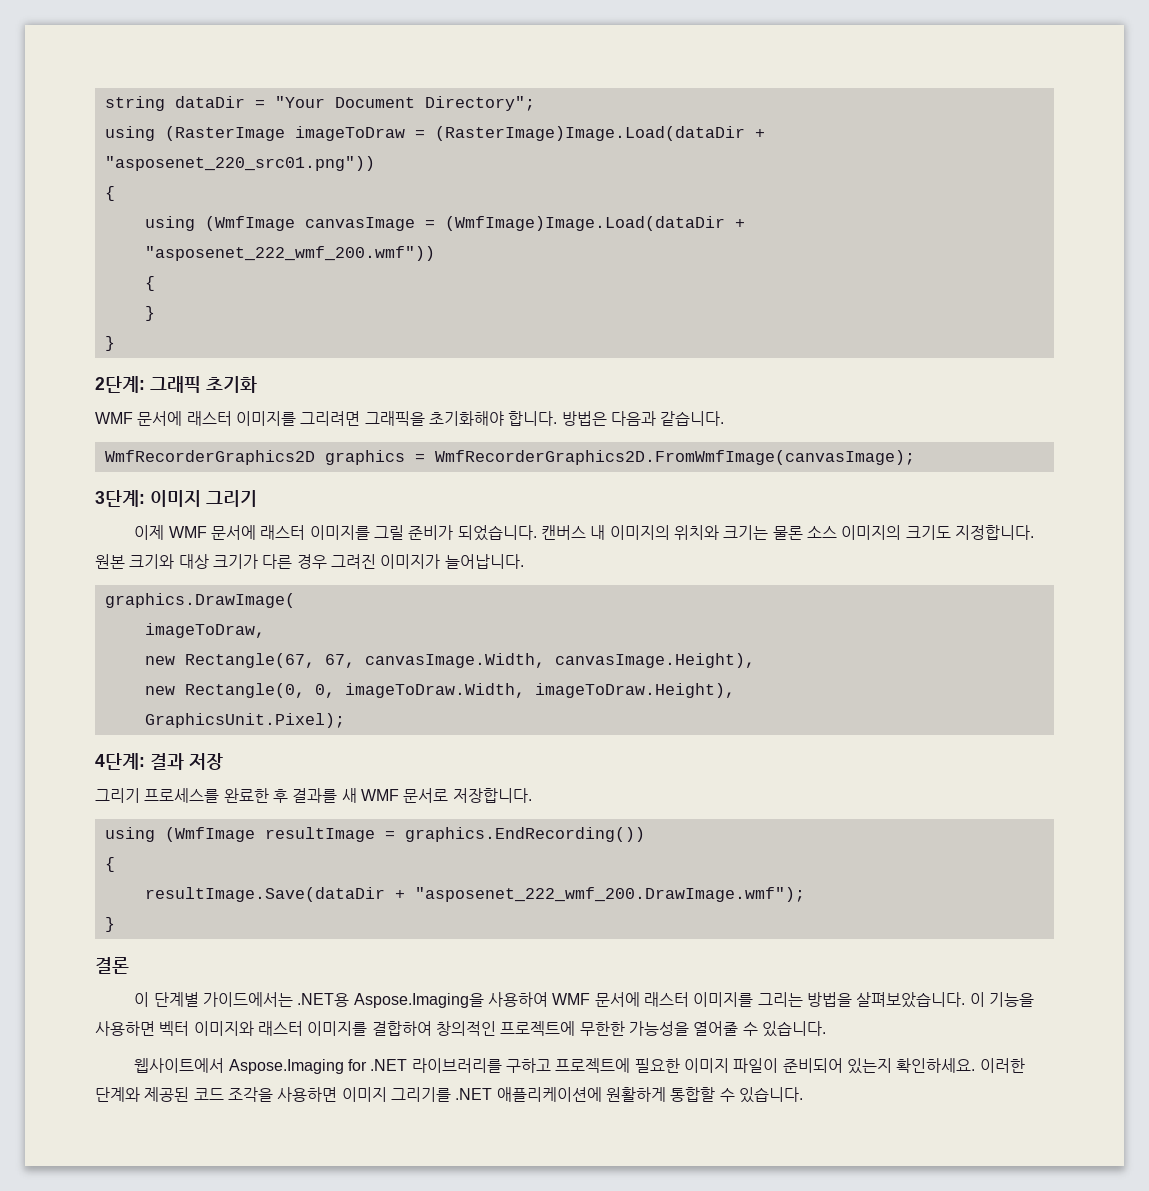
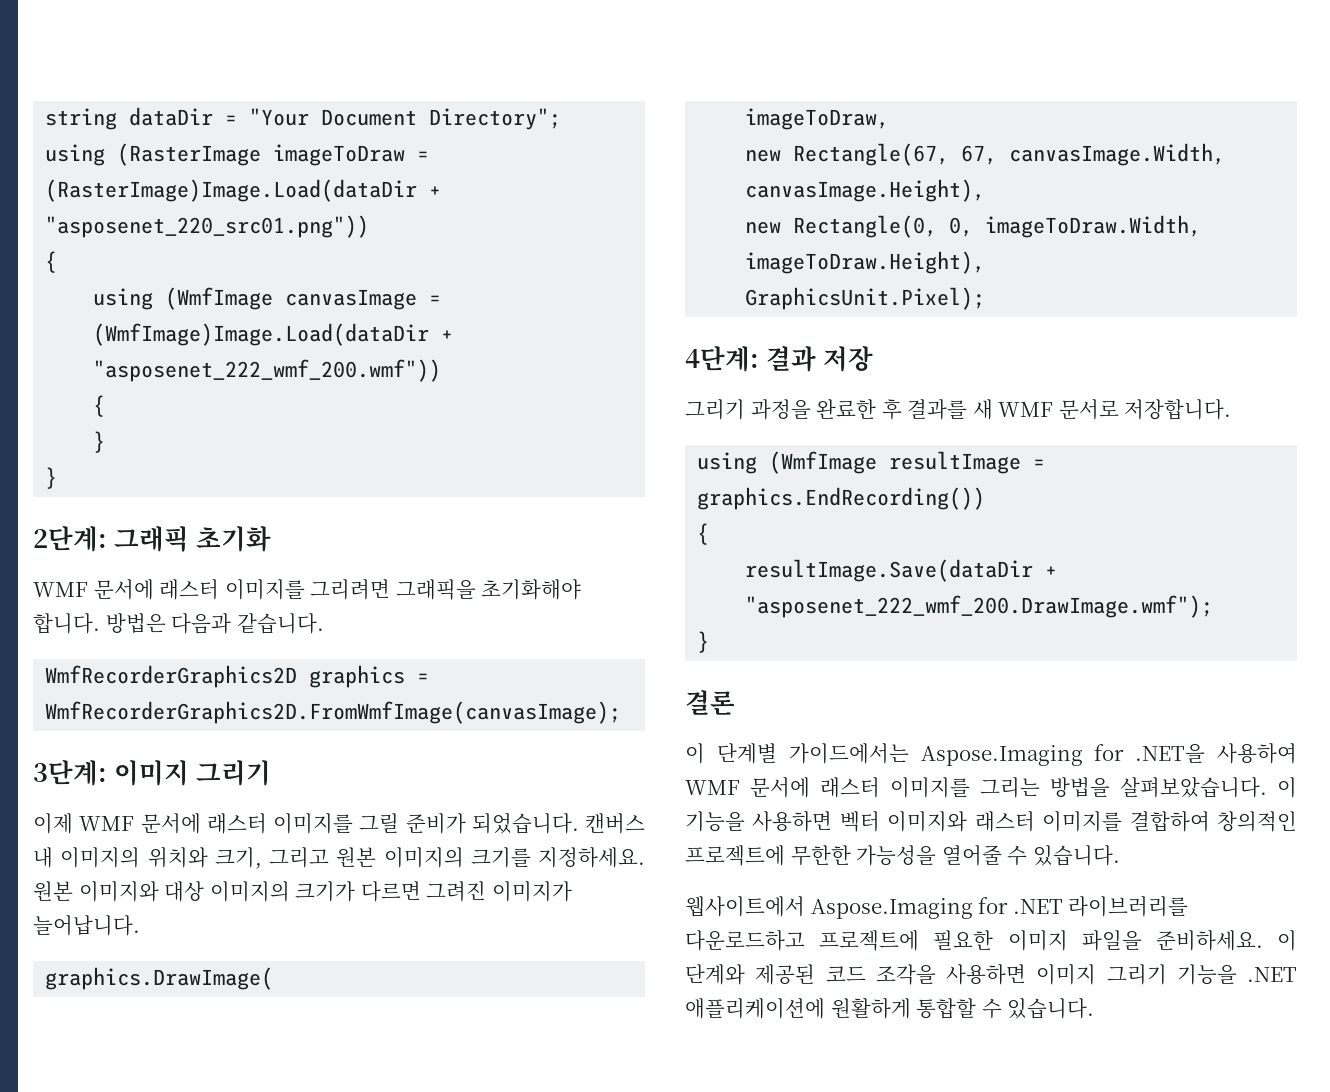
- 캔버스 내 이미지의 위치와 크기는 물론 소스 이미지의 크기도 지정합니다. 원본 크기와 대상 크기가 다른 경우 그려진 이미지가 늘어납니다.
+ 캔버스 내 이미지의 위치와 크기, 그리고 원본 이미지의 크기를 지정하세요. 원본 이미지와 대상 이미지의 크기가 다르면 그려진 이미지가 늘어납니다.
- 그리기 프로세스를 완료한 후 결과를 새 WMF 문서로 저장합니다.
+ 그리기 과정을 완료한 후 결과를 새 WMF 문서로 저장합니다.
- 이 단계별 가이드에서는 .NET용 Aspose.Imaging을 사용하여 WMF 문서에 래스터 이미지를 그리는 방법을 살펴보았습니다.
+ 이 단계별 가이드에서는 Aspose.Imaging for .NET을 사용하여 WMF 문서에 래스터 이미지를 그리는 방법을 살펴보았습니다.
- 웹사이트에서 Aspose.Imaging for .NET 라이브러리를 구하고 프로젝트에 필요한 이미지 파일이 준비되어 있는지 확인하세요. 이러한 단계와 제공된 코드 조각을 사용하면 이미지 그리기를 .NET 애플리케이션에 원활하게 통합할 수 있습니다.
+ 웹사이트에서 Aspose.Imaging for .NET 라이브러리를 다운로드하고 프로젝트에 필요한 이미지 파일을 준비하세요. 이 단계와 제공된 코드 조각을 사용하면 이미지 그리기 기능을 .NET 애플리케이션에 원활하게 통합할 수 있습니다.

